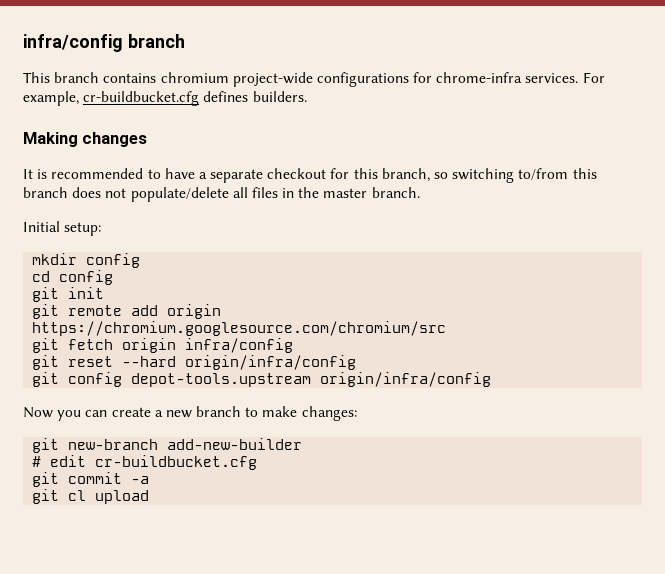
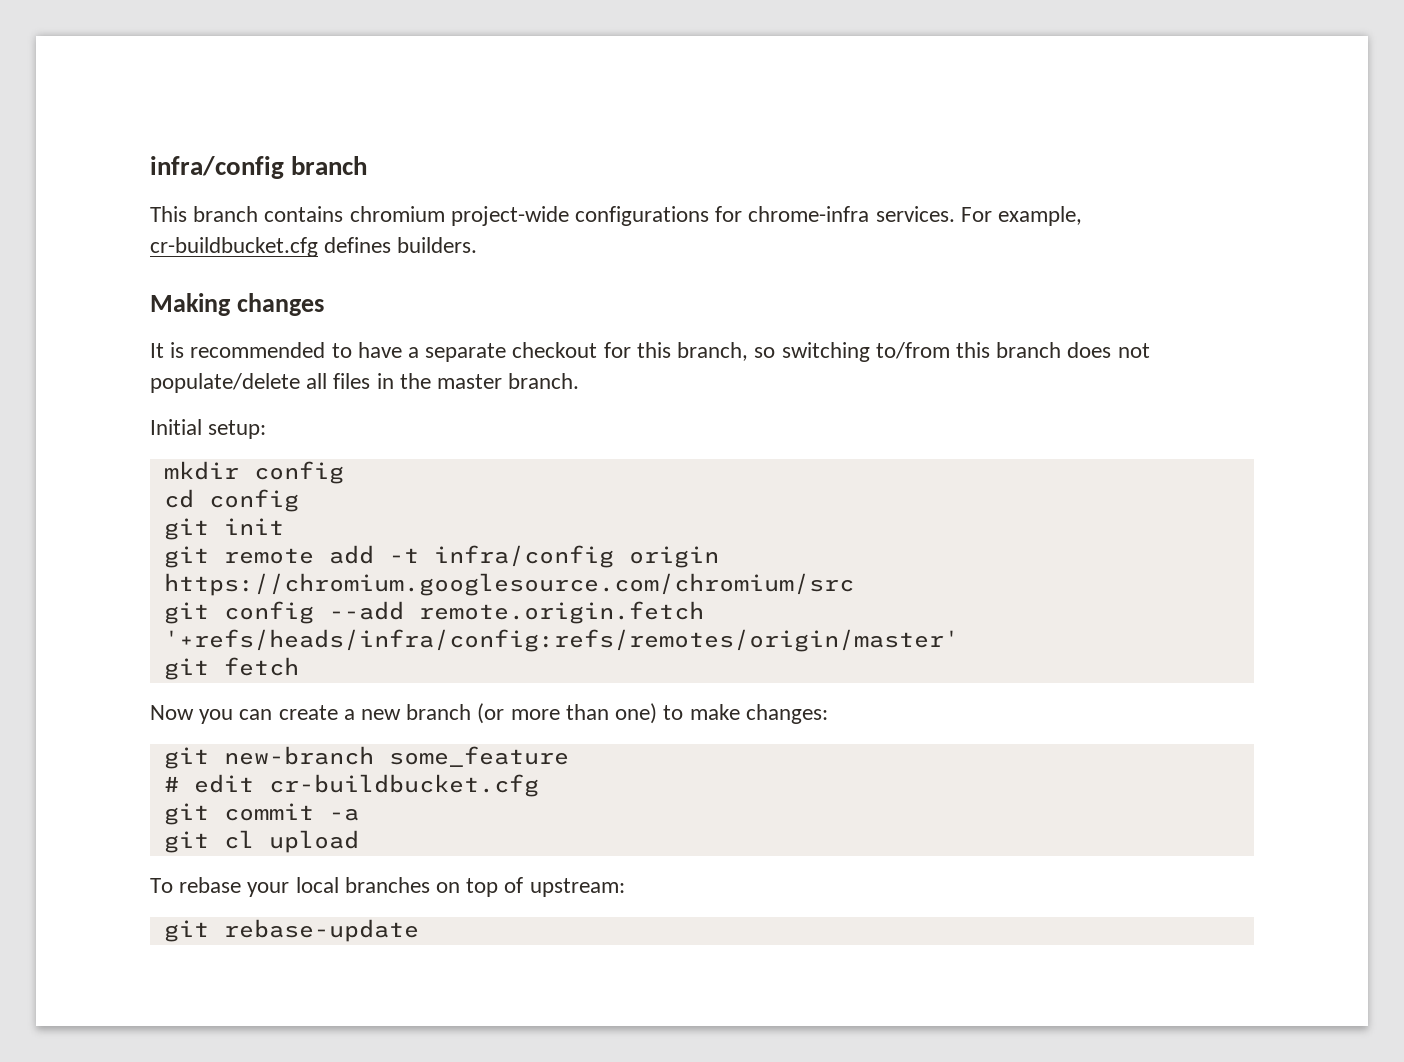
- git remote add origin https://chromium.googlesource.com/chromium/src
+ git remote add -t infra/config origin https://chromium.googlesource.com/chromium/src
- git fetch origin infra/config
- git reset --hard origin/infra/config
- git config depot-tools.upstream origin/infra/config
+ git config --add remote.origin.fetch '+refs/heads/infra/config:refs/remotes/origin/master'
+ git fetch
- Now you can create a new branch to make changes:
+ Now you can create a new branch (or more than one) to make changes:
- git new-branch add-new-builder
+ git new-branch some_feature
+ To rebase your local branches on top of upstream:
+ git rebase-update

